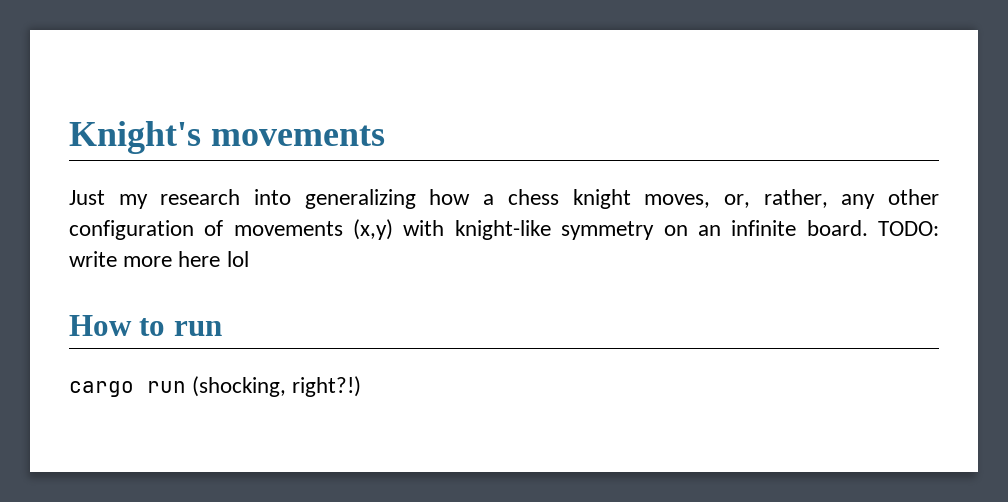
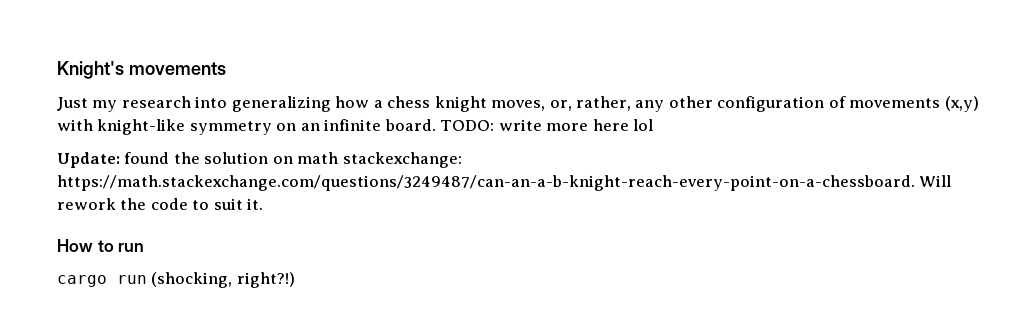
+ Update: found the solution on math stackexchange: https://math.stackexchange.com/questions/3249487/can-an-a-b-knight-reach-every-point-on-a-chessboard. Will rework the code to suit it.

